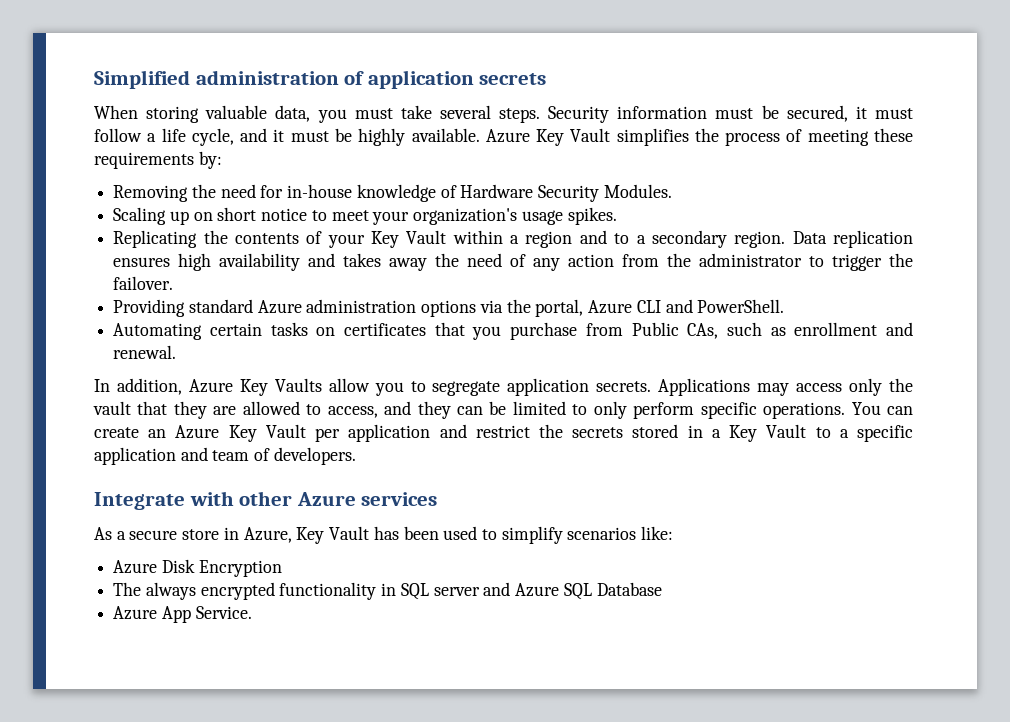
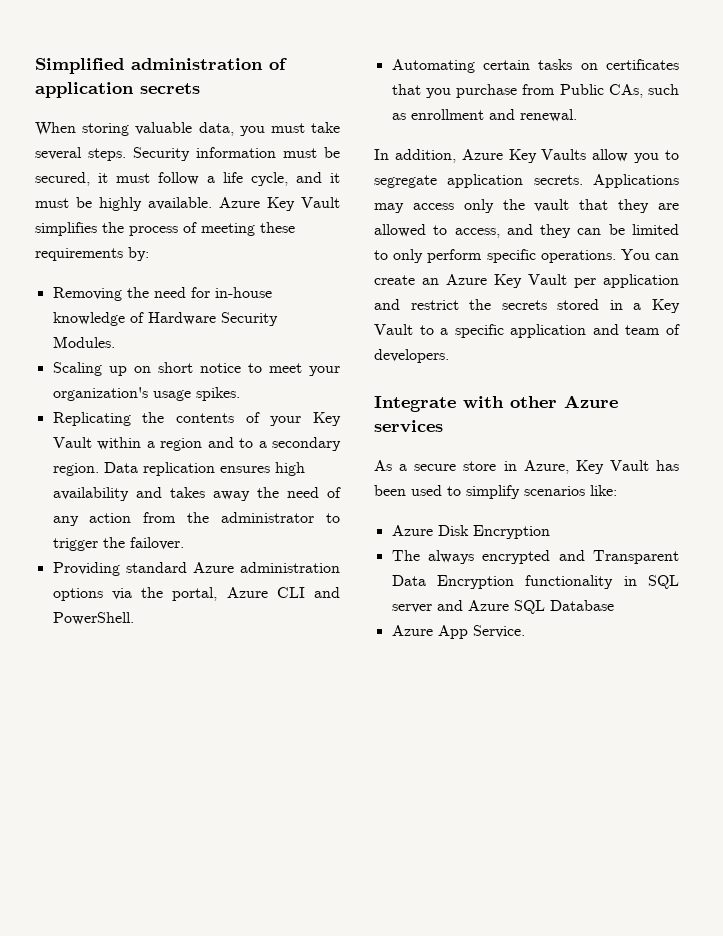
- The always encrypted functionality in SQL server and Azure SQL Database
+ The always encrypted and Transparent Data Encryption functionality in SQL server and Azure SQL Database

